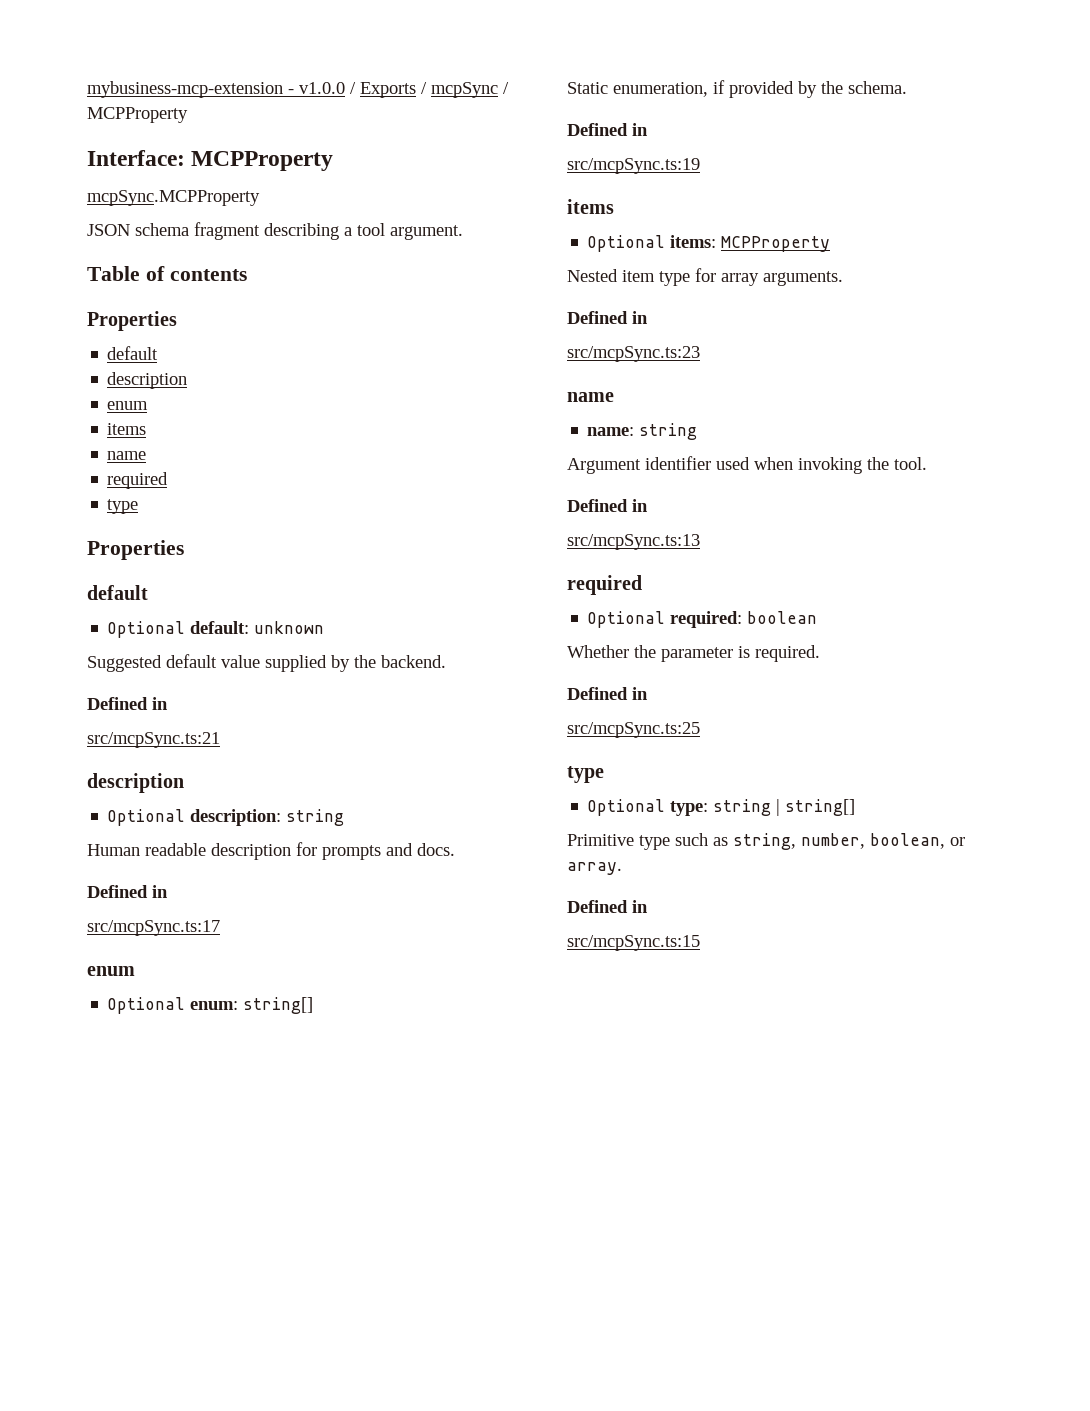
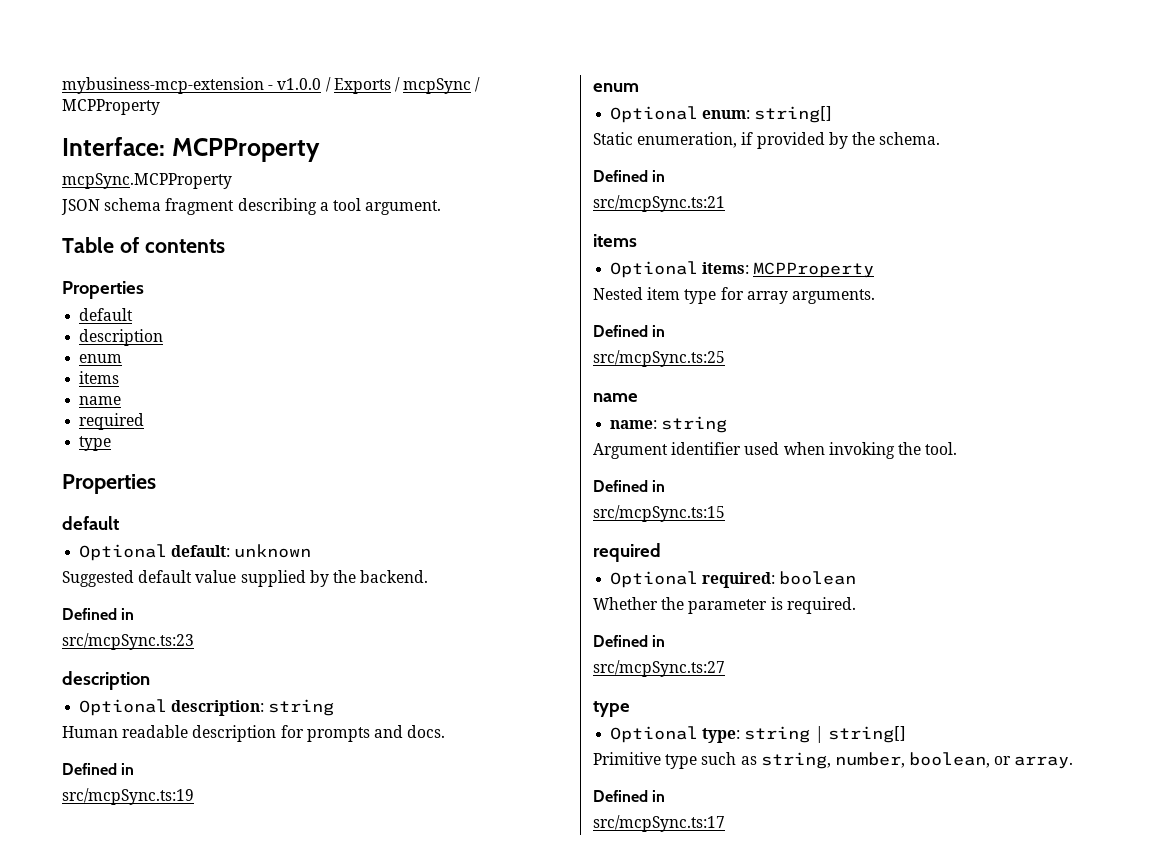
- src/mcpSync.ts:21
+ src/mcpSync.ts:23
- src/mcpSync.ts:17
+ src/mcpSync.ts:19
- src/mcpSync.ts:19
+ src/mcpSync.ts:21
- src/mcpSync.ts:23
+ src/mcpSync.ts:25
- src/mcpSync.ts:13
+ src/mcpSync.ts:15
- src/mcpSync.ts:25
+ src/mcpSync.ts:27
- src/mcpSync.ts:15
+ src/mcpSync.ts:17

